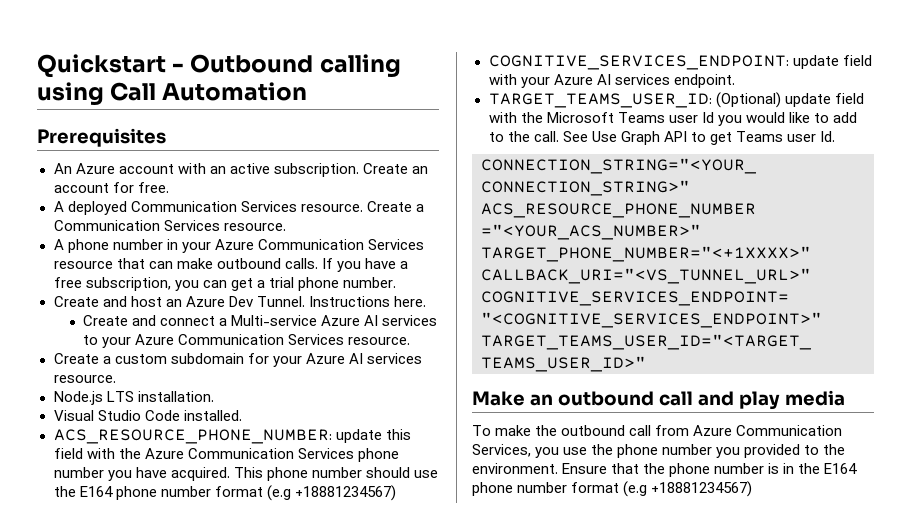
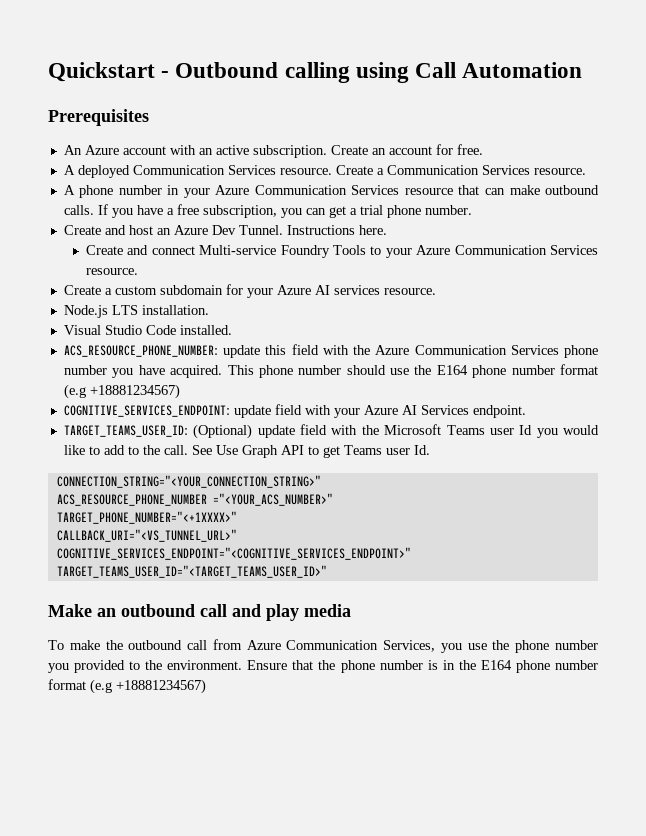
- Create and connect a Multi-service Azure AI services to your Azure Communication Services resource.
+ Create and connect Multi-service Foundry Tools to your Azure Communication Services resource.
- COGNITIVE_SERVICES_ENDPOINT: update field with your Azure AI services endpoint.
+ COGNITIVE_SERVICES_ENDPOINT: update field with your Azure AI Services endpoint.

